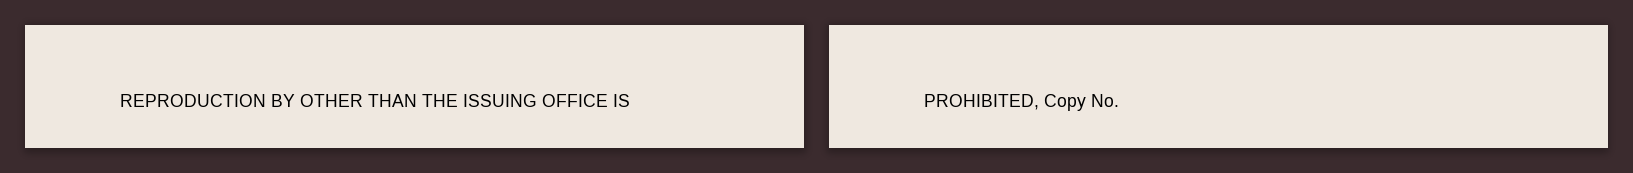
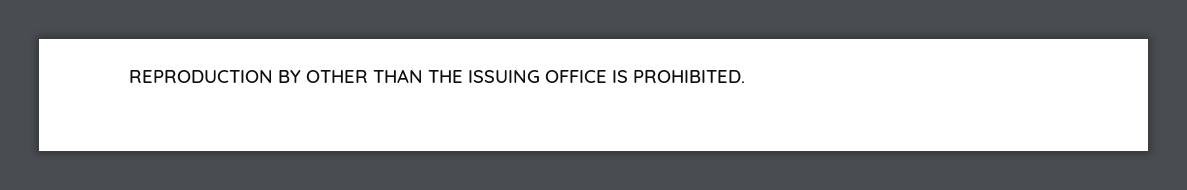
- REPRODUCTION BY OTHER THAN THE ISSUING OFFICE IS PROHIBITED, Copy No.
+ REPRODUCTION BY OTHER THAN THE ISSUING OFFICE IS PROHIBITED.

